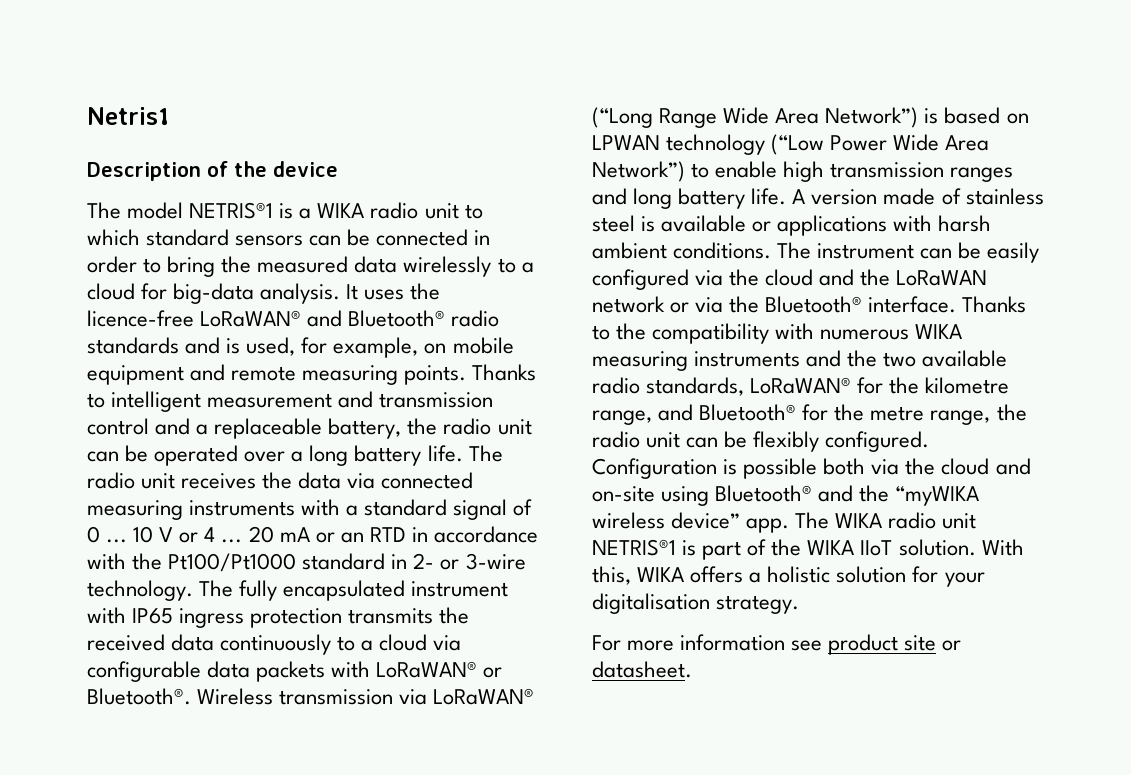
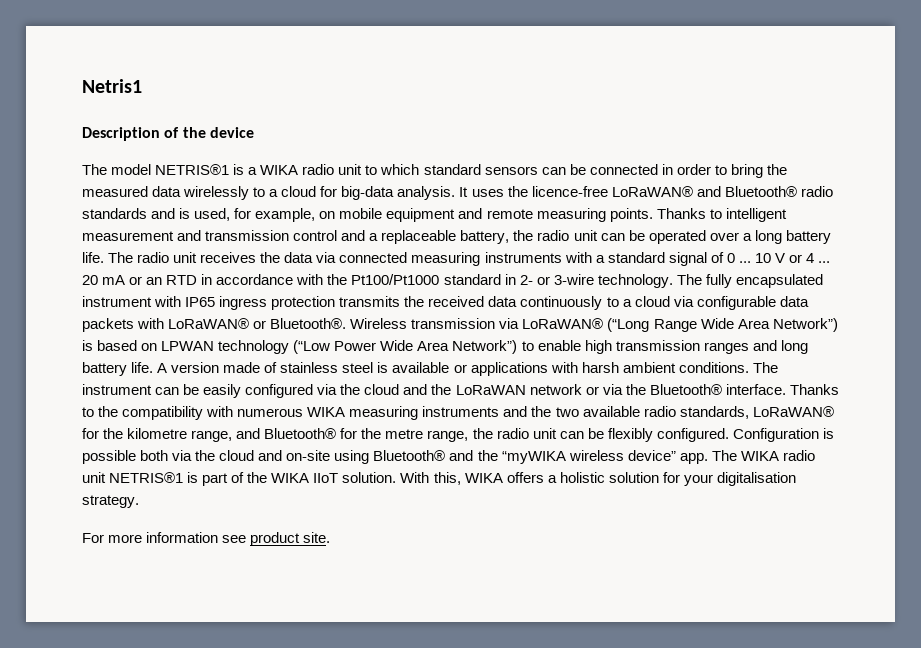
- For more information see product site or datasheet.
+ For more information see product site.

